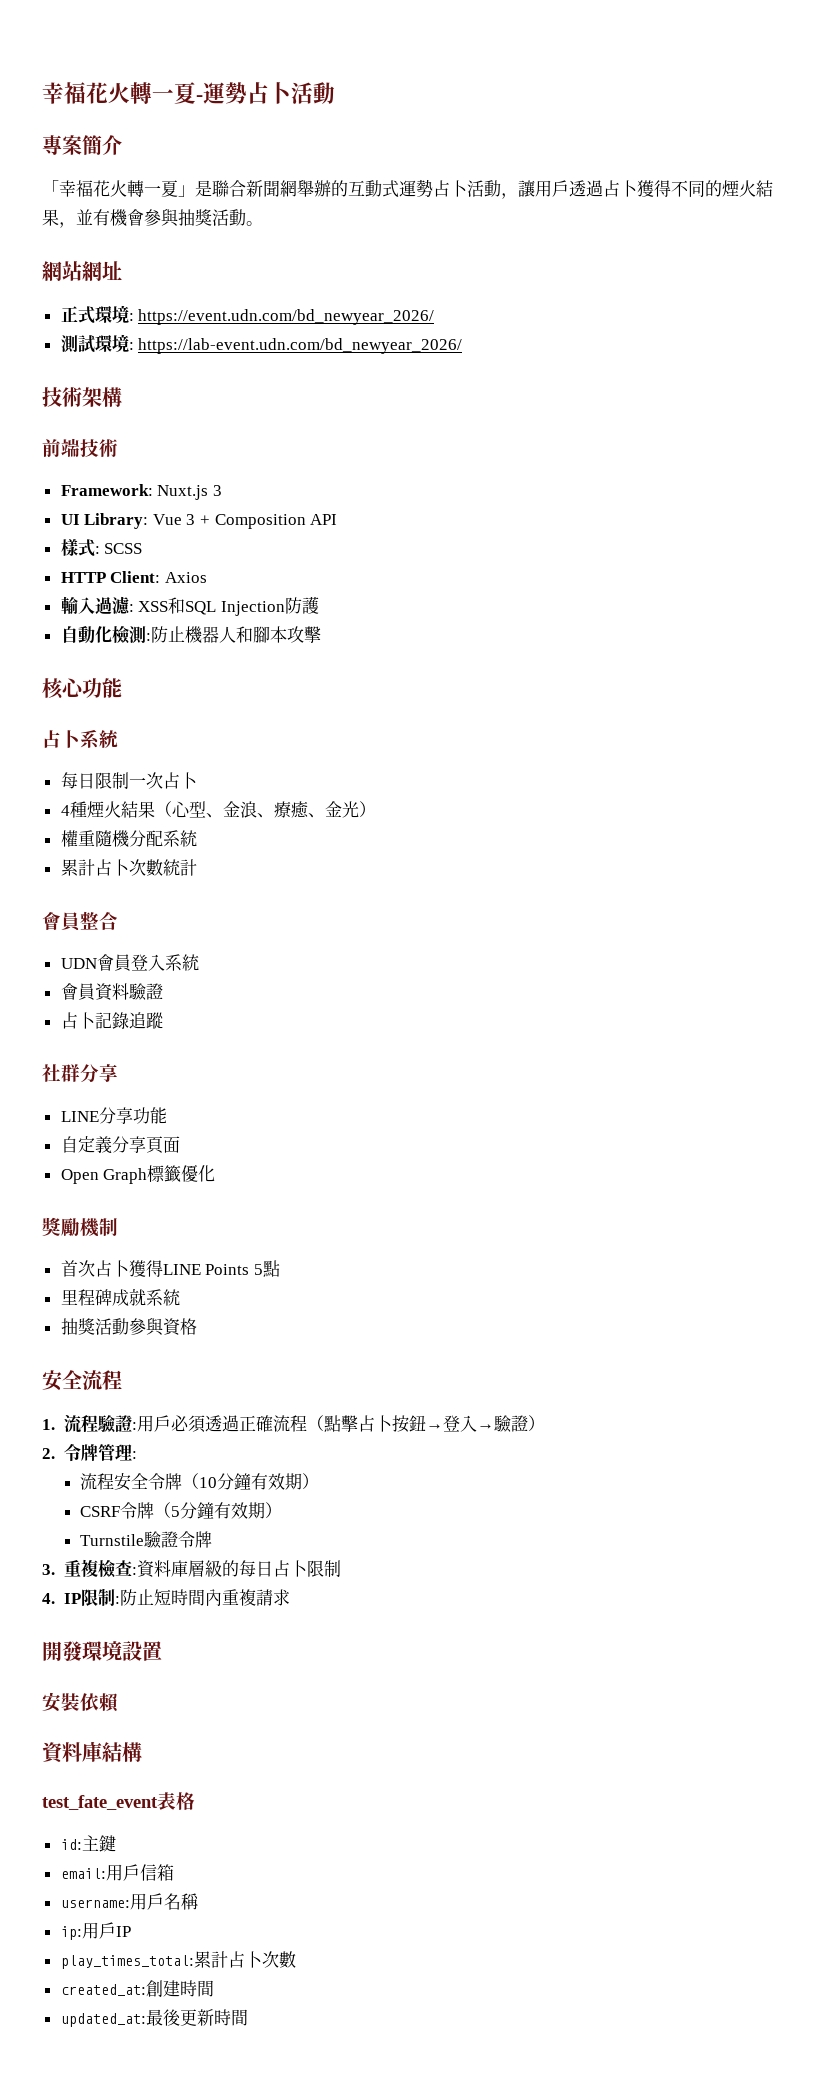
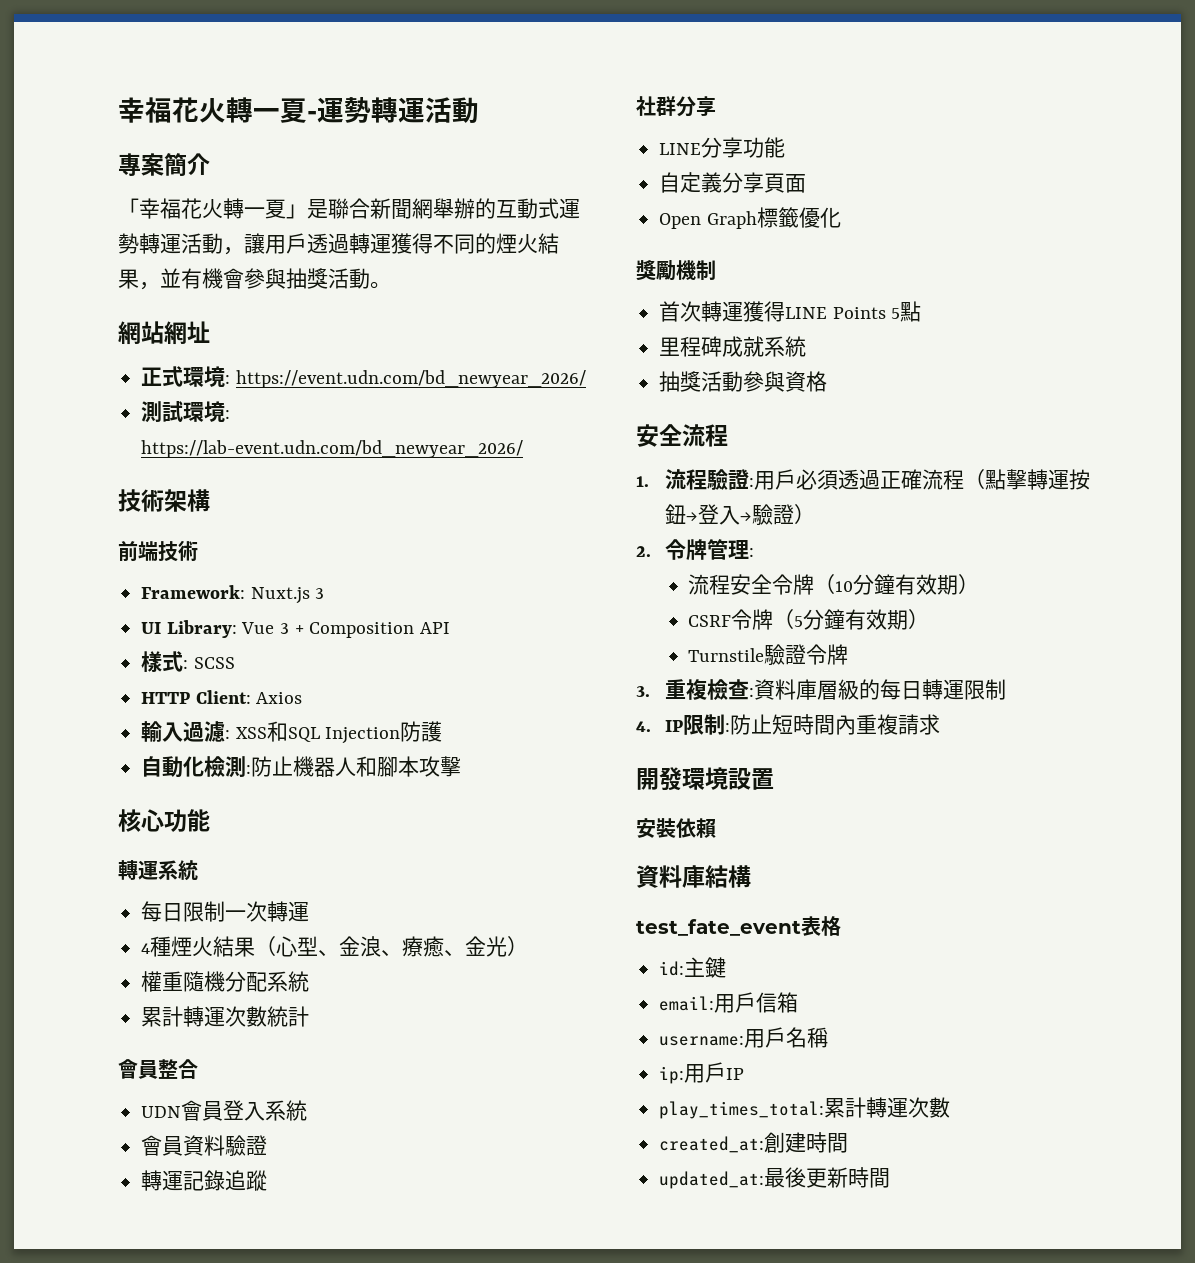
- 幸福花火轉一夏-運勢占卜活動
+ 幸福花火轉一夏-運勢轉運活動
- 「幸福花火轉一夏」是聯合新聞網舉辦的互動式運勢占卜活動，讓用戶透過占卜獲得不同的煙火結果，並有機會參與抽獎活動。
+ 「幸福花火轉一夏」是聯合新聞網舉辦的互動式運勢轉運活動，讓用戶透過轉運獲得不同的煙火結果，並有機會參與抽獎活動。
- 占卜系統
+ 轉運系統
- 每日限制一次占卜
+ 每日限制一次轉運
- 累計占卜次數統計
+ 累計轉運次數統計
- 占卜記錄追蹤
+ 轉運記錄追蹤
- 首次占卜獲得LINE Points 5點
+ 首次轉運獲得LINE Points 5點
- 1.流程驗證:用戶必須透過正確流程（點擊占卜按鈕→登入→驗證）
+ 1.流程驗證:用戶必須透過正確流程（點擊轉運按鈕→登入→驗證）
- 3.重複檢查:資料庫層級的每日占卜限制
+ 3.重複檢查:資料庫層級的每日轉運限制
- play_times_total:累計占卜次數
+ play_times_total:累計轉運次數

